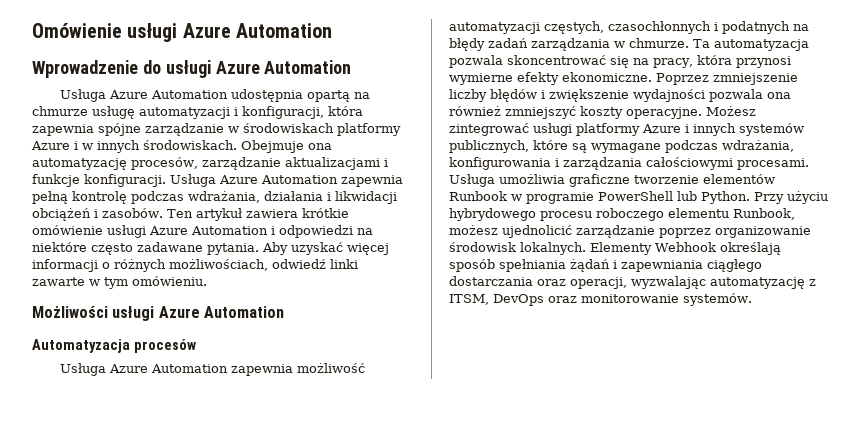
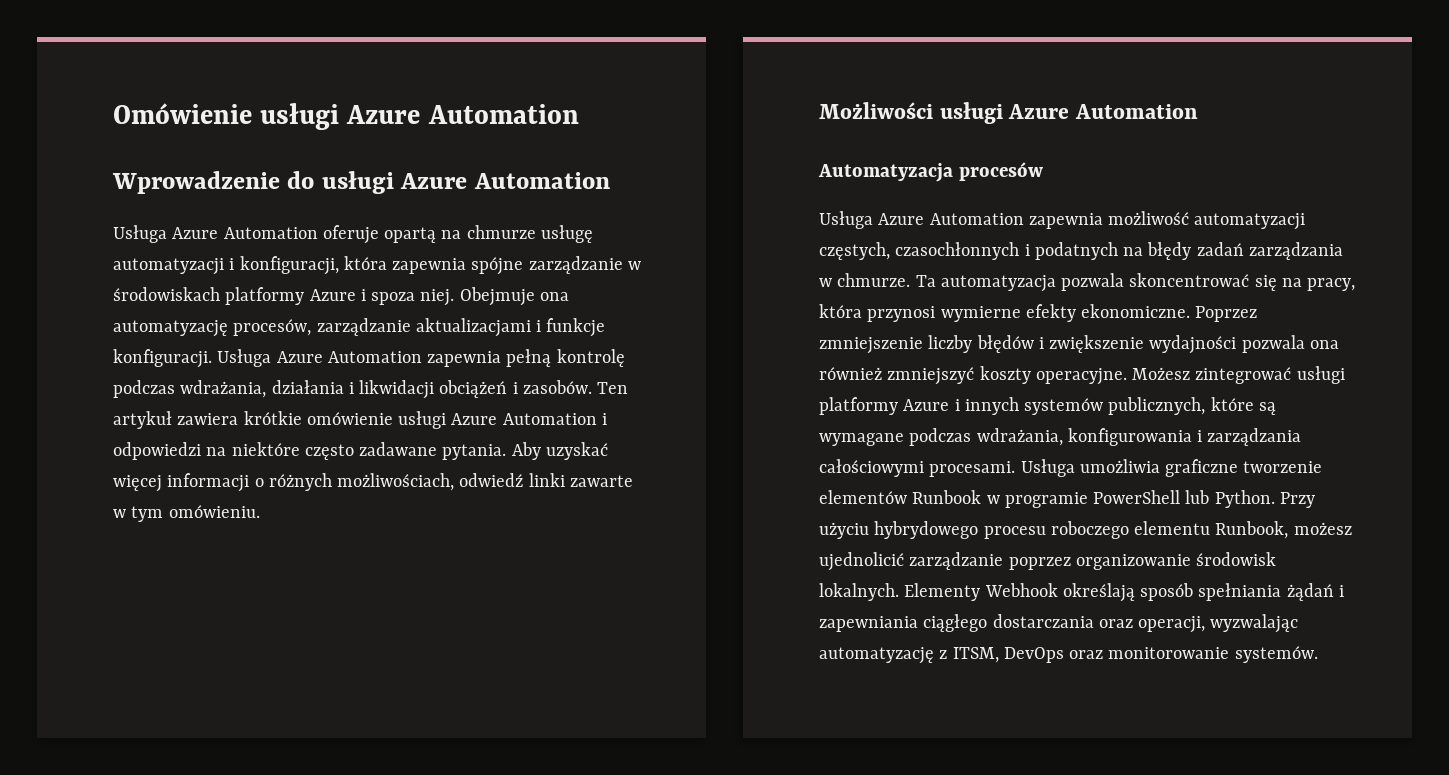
- Usługa Azure Automation udostępnia opartą na chmurze usługę automatyzacji i konfiguracji, która zapewnia spójne zarządzanie w środowiskach platformy Azure i w innych środowiskach.
+ Usługa Azure Automation oferuje opartą na chmurze usługę automatyzacji i konfiguracji, która zapewnia spójne zarządzanie w środowiskach platformy Azure i spoza niej.

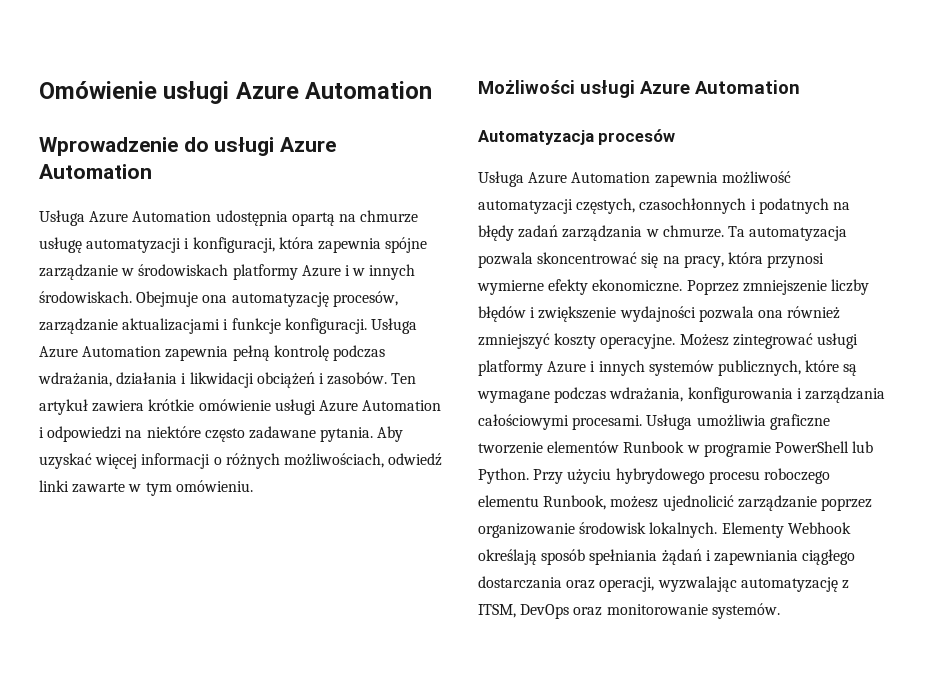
- Usługa Azure Automation oferuje opartą na chmurze usługę automatyzacji i konfiguracji, która zapewnia spójne zarządzanie w środowiskach platformy Azure i spoza niej.
+ Usługa Azure Automation udostępnia opartą na chmurze usługę automatyzacji i konfiguracji, która zapewnia spójne zarządzanie w środowiskach platformy Azure i w innych środowiskach.

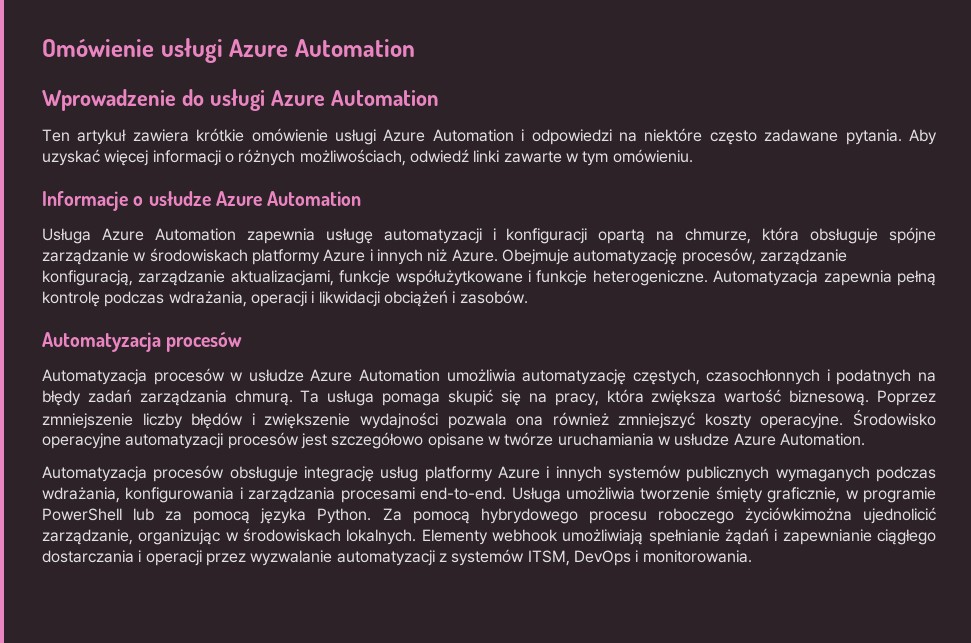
- Usługa Azure Automation udostępnia opartą na chmurze usługę automatyzacji i konfiguracji, która zapewnia spójne zarządzanie w środowiskach platformy Azure i w innych środowiskach. Obejmuje ona automatyzację procesów, zarządzanie aktualizacjami i funkcje konfiguracji. Usługa Azure Automation zapewnia pełną kontrolę podczas wdrażania, działania i likwidacji obciążeń i zasobów.
- Możliwości usługi Azure Automation
+ Informacje o usłudze Azure Automation
+ Usługa Azure Automation zapewnia usługę automatyzacji i konfiguracji opartą na chmurze, która obsługuje spójne zarządzanie w środowiskach platformy Azure i innych niż Azure. Obejmuje automatyzację procesów, zarządzanie konfiguracją, zarządzanie aktualizacjami, funkcje współużytkowane i funkcje heterogeniczne. Automatyzacja zapewnia pełną kontrolę podczas wdrażania, operacji i likwidacji obciążeń i zasobów.
  Automatyzacja procesów
- Usługa Azure Automation zapewnia możliwość automatyzacji częstych, czasochłonnych i podatnych na błędy zadań zarządzania w chmurze. Ta automatyzacja pozwala skoncentrować się na pracy, która przynosi wymierne efekty ekonomiczne.
+ Automatyzacja procesów w usłudze Azure Automation umożliwia automatyzację częstych, czasochłonnych i podatnych na błędy zadań zarządzania chmurą. Ta usługa pomaga skupić się na pracy, która zwiększa wartość biznesową.
- Możesz zintegrować usługi platformy Azure i innych systemów publicznych, które są wymagane podczas wdrażania, konfigurowania i zarządzania całościowymi procesami. Usługa umożliwia graficzne tworzenie elementów Runbook w programie PowerShell lub Python. Przy użyciu hybrydowego procesu roboczego elementu Runbook, możesz ujednolicić zarządzanie poprzez organizowanie środowisk lokalnych. Elementy Webhook określają sposób spełniania żądań i zapewniania ciągłego dostarczania oraz operacji, wyzwalając automatyzację z ITSM, DevOps oraz monitorowanie systemów.
+ Środowisko operacyjne automatyzacji procesów jest szczegółowo opisane w twórze uruchamiania w usłudze Azure Automation.
+ Automatyzacja procesów obsługuje integrację usług platformy Azure i innych systemów publicznych wymaganych podczas wdrażania, konfigurowania i zarządzania procesami end-to-end. Usługa umożliwia tworzenie śmięty graficznie, w programie PowerShell lub za pomocą języka Python. Za pomocą hybrydowego procesu roboczego życiówkimożna ujednolicić zarządzanie, organizując w środowiskach lokalnych. Elementy webhook umożliwiają spełnianie żądań i zapewnianie ciągłego dostarczania i operacji przez wyzwalanie automatyzacji z systemów ITSM, DevOps i monitorowania.

